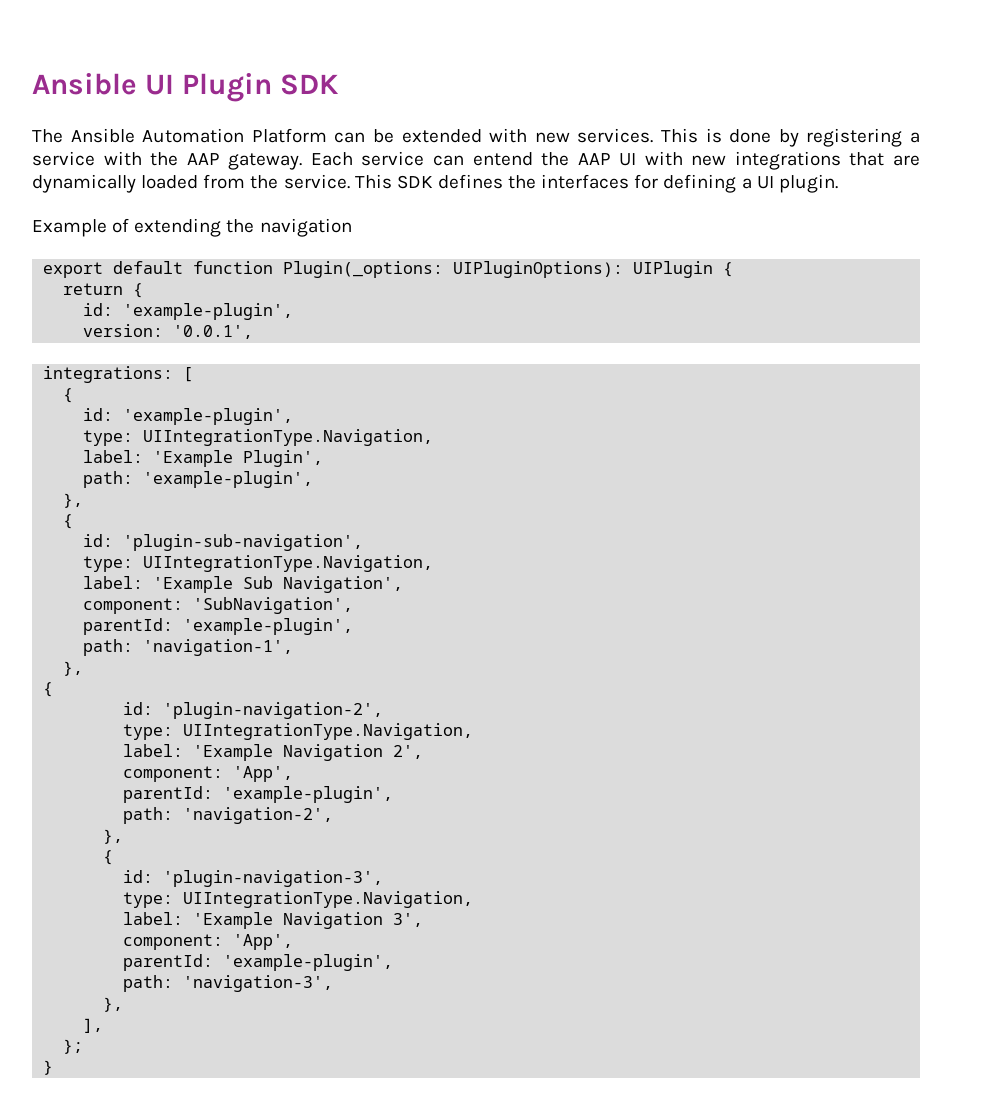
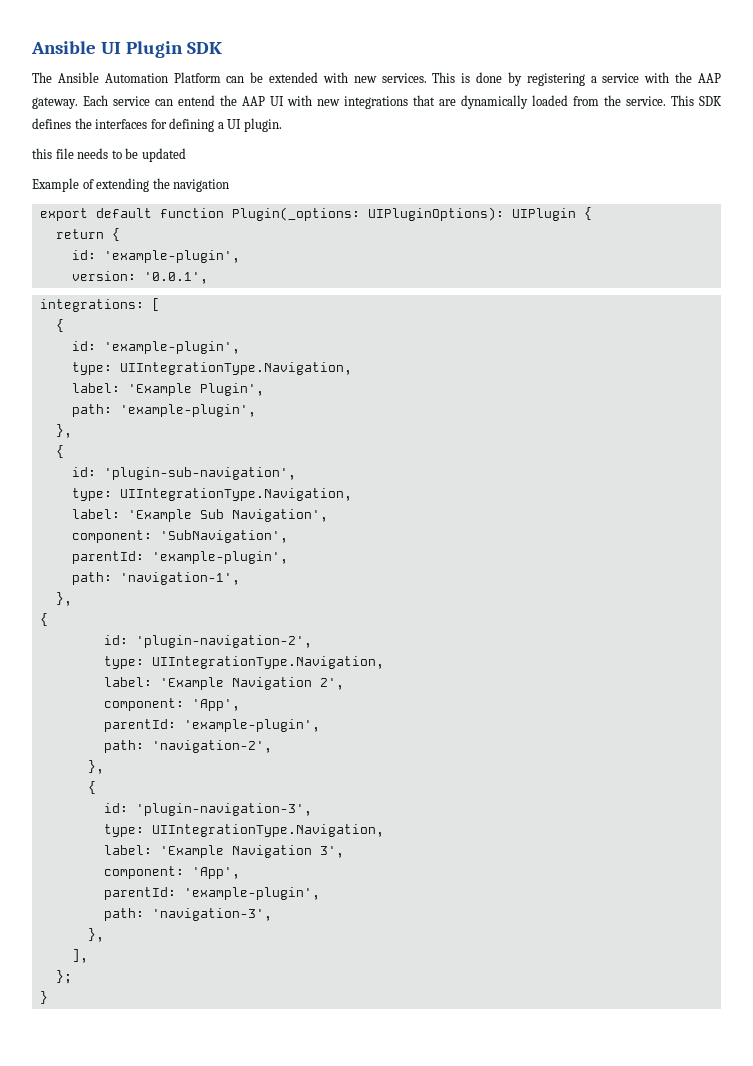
+ this file needs to be updated

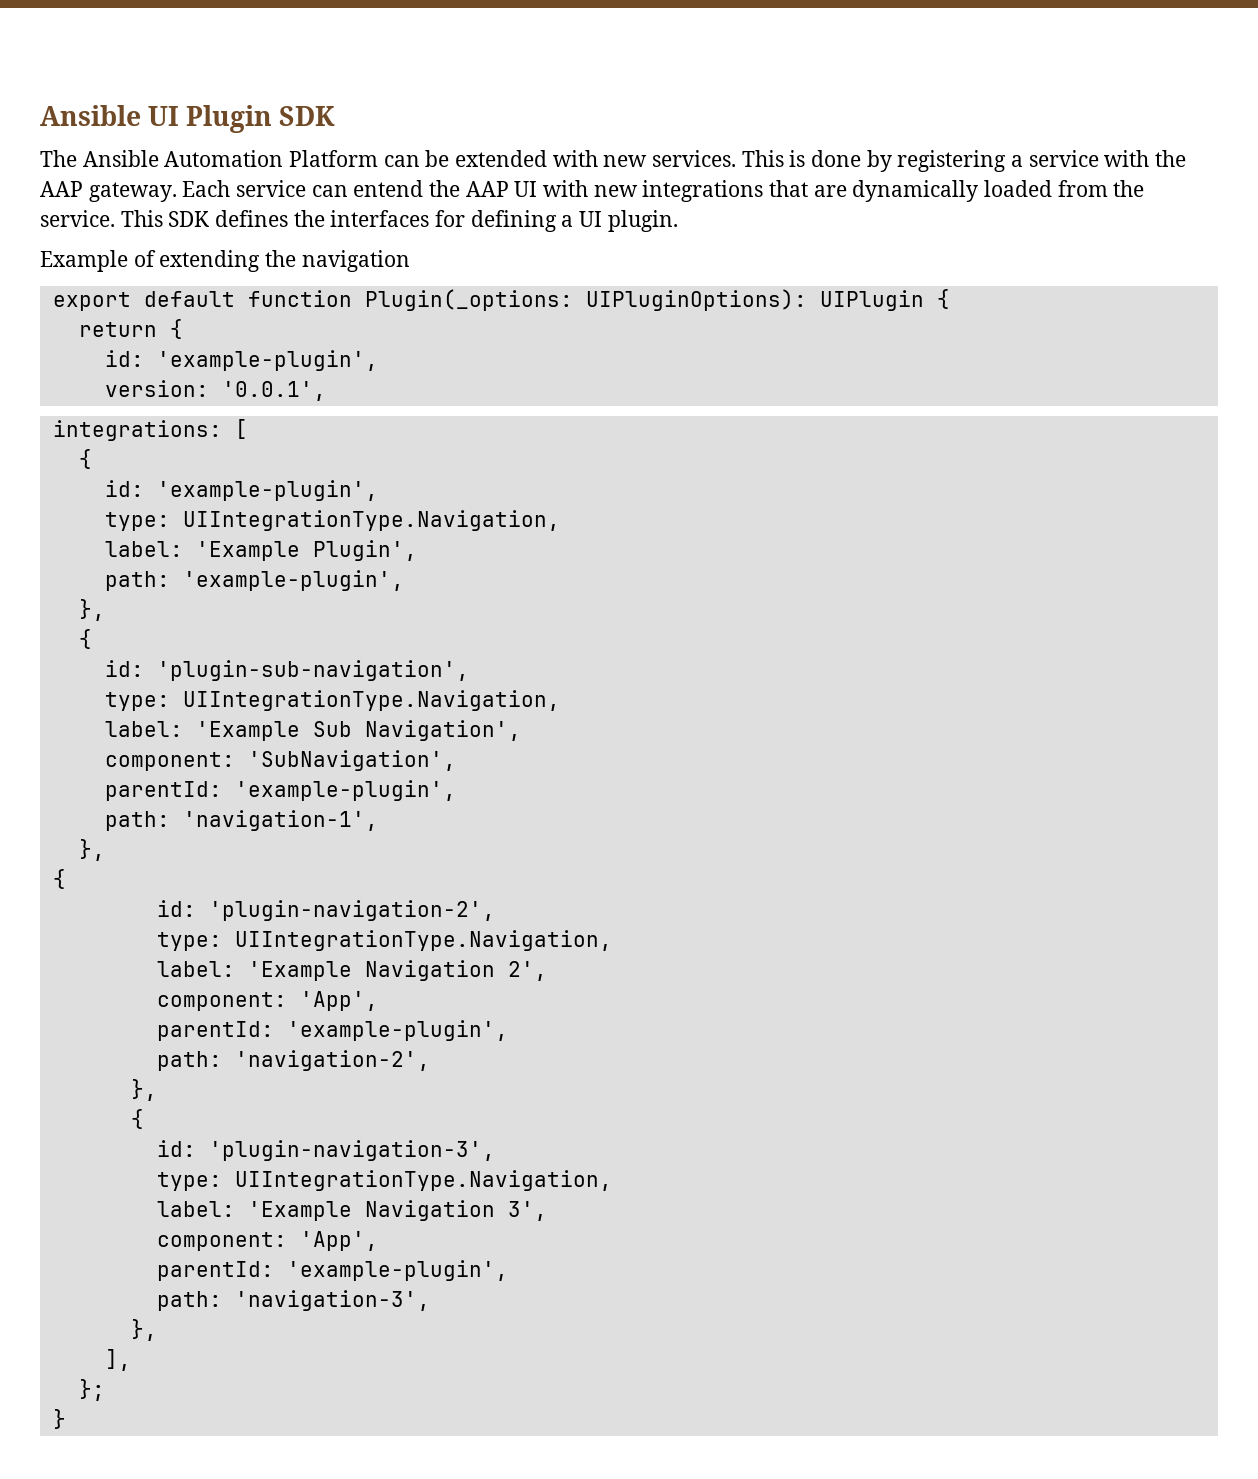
- this file needs to be updated

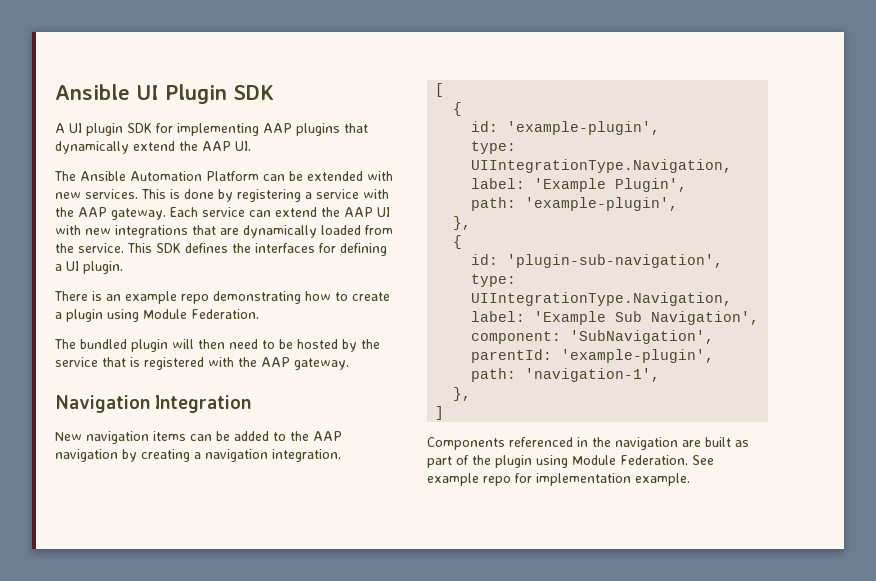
+ A UI plugin SDK for implementing AAP plugins that dynamically extend the AAP UI.
- Each service can entend the AAP UI with new integrations that are dynamically loaded from the service.
+ Each service can extend the AAP UI with new integrations that are dynamically loaded from the service.
- Example of extending the navigation
- export default function Plugin(_options: UIPluginOptions): UIPlugin {
- return {
- id: 'example-plugin',
- version: '0.0.1',
- integrations: [
+ There is an example repo demonstrating how to create a plugin using Module Federation.
+ The bundled plugin will then need to be hosted by the service that is registered with the AAP gateway.
+ Navigation Integration
+ New navigation items can be added to the AAP navigation by creating a navigation integration.
+ [
  path: 'navigation-1',
  },
- {
- id: 'plugin-navigation-2',
- type: UIIntegrationType.Navigation,
- label: 'Example Navigation 2',
- component: 'App',
- parentId: 'example-plugin',
- path: 'navigation-2',
- },
- {
- id: 'plugin-navigation-3',
- type: UIIntegrationType.Navigation,
- label: 'Example Navigation 3',
- component: 'App',
- parentId: 'example-plugin',
- path: 'navigation-3',
- },
- ],
- };
- }
+ ]
+ Components referenced in the navigation are built as part of the plugin using Module Federation. See example repo for implementation example.

